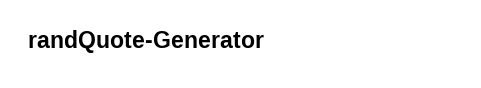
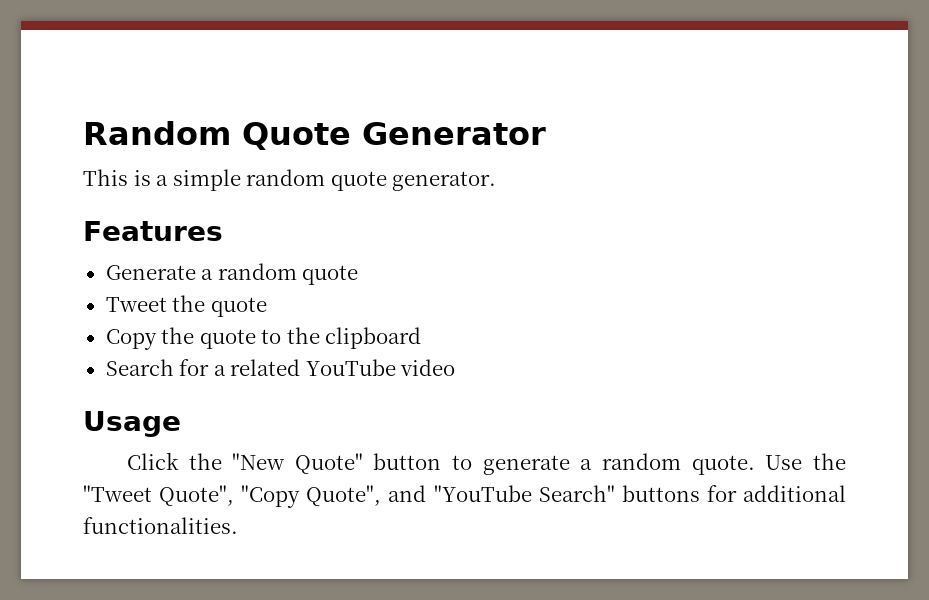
- randQuote-Generator
+ Random Quote Generator
+ This is a simple random quote generator.
+ Features
+ Generate a random quote
+ Tweet the quote
+ Copy the quote to the clipboard
+ Search for a related YouTube video
+ Usage
+ Click the "New Quote" button to generate a random quote. Use the "Tweet Quote", "Copy Quote", and "YouTube Search" buttons for additional functionalities.

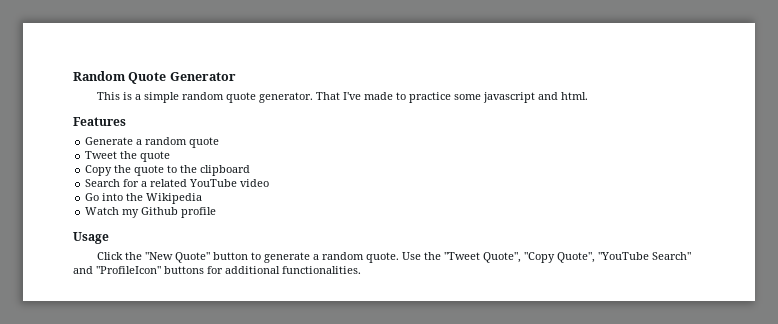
+ That I've made to practice some javascript and html.
+ Go into the Wikipedia
+ Watch my Github profile
- Use the "Tweet Quote", "Copy Quote", and "YouTube Search" buttons for additional functionalities.
+ Use the "Tweet Quote", "Copy Quote", "YouTube Search" and "ProfileIcon" buttons for additional functionalities.

